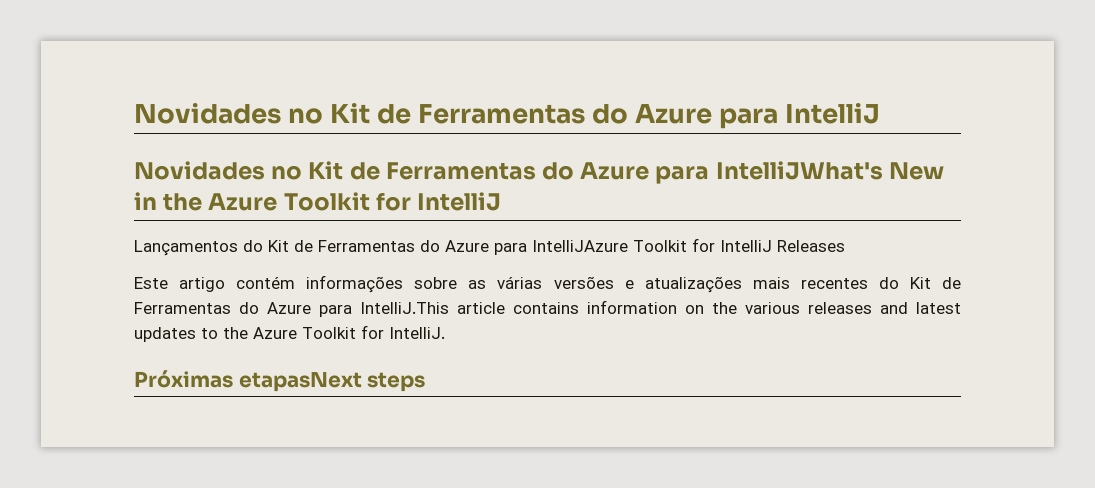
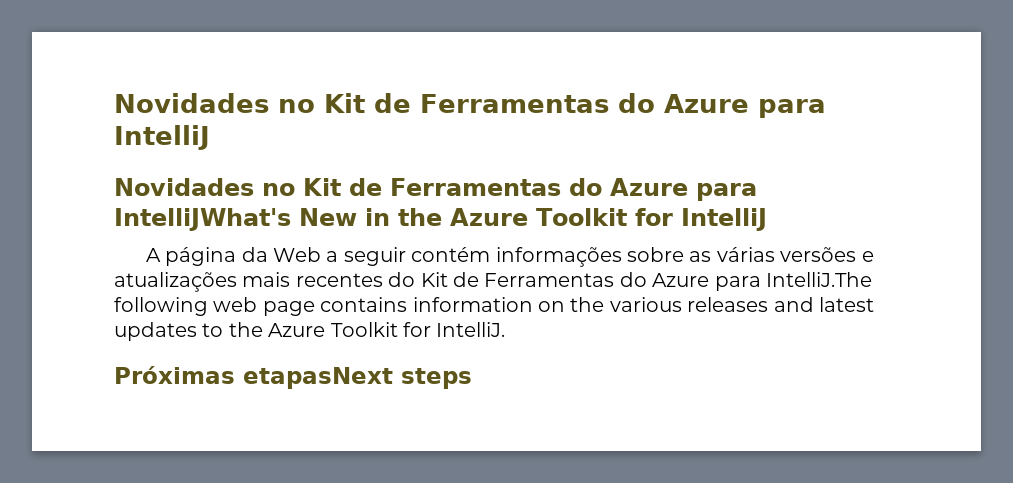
- Lançamentos do Kit de Ferramentas do Azure para IntelliJAzure Toolkit for IntelliJ Releases
- Este artigo contém informações sobre as várias versões e atualizações mais recentes do Kit de Ferramentas do Azure para IntelliJ.This article contains information on the various releases and latest updates to the Azure Toolkit for IntelliJ.
+ A página da Web a seguir contém informações sobre as várias versões e atualizações mais recentes do Kit de Ferramentas do Azure para IntelliJ.The following web page contains information on the various releases and latest updates to the Azure Toolkit for IntelliJ.

